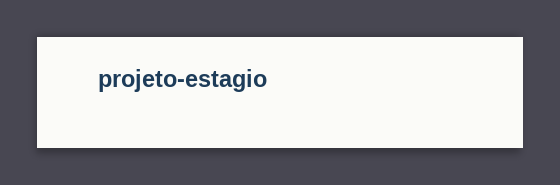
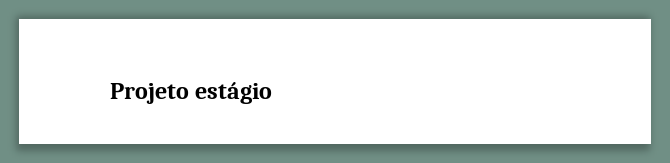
- projeto-estagio
+ Projeto estágio

